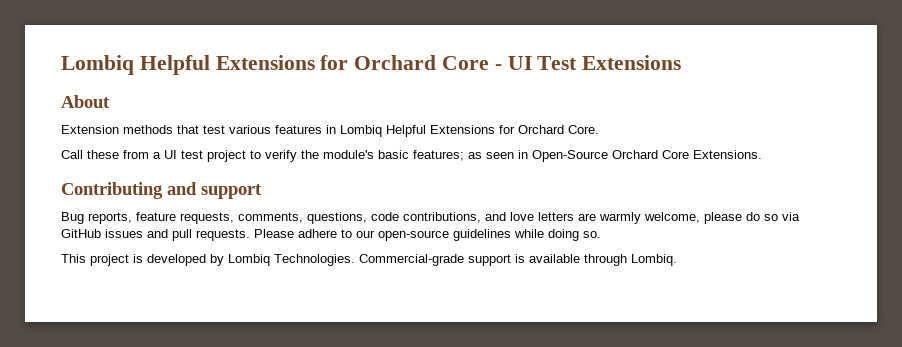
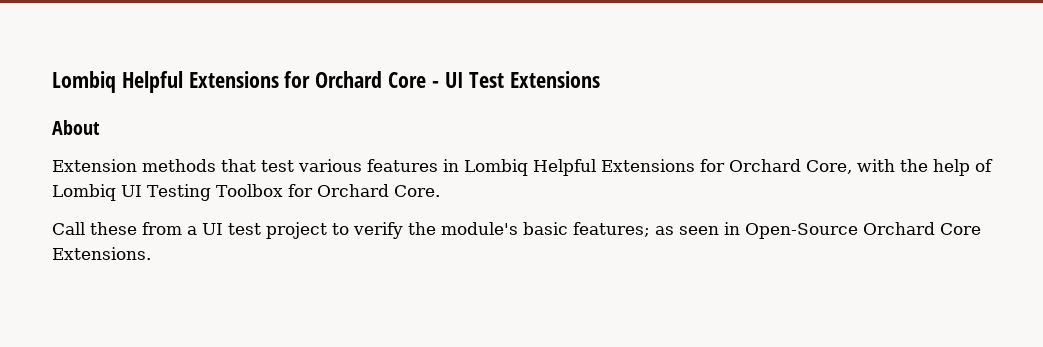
- Extension methods that test various features in Lombiq Helpful Extensions for Orchard Core.
+ Extension methods that test various features in Lombiq Helpful Extensions for Orchard Core, with the help of Lombiq UI Testing Toolbox for Orchard Core.
- Contributing and support
- Bug reports, feature requests, comments, questions, code contributions, and love letters are warmly welcome, please do so via GitHub issues and pull requests. Please adhere to our open-source guidelines while doing so.
- This project is developed by Lombiq Technologies. Commercial-grade support is available through Lombiq.

